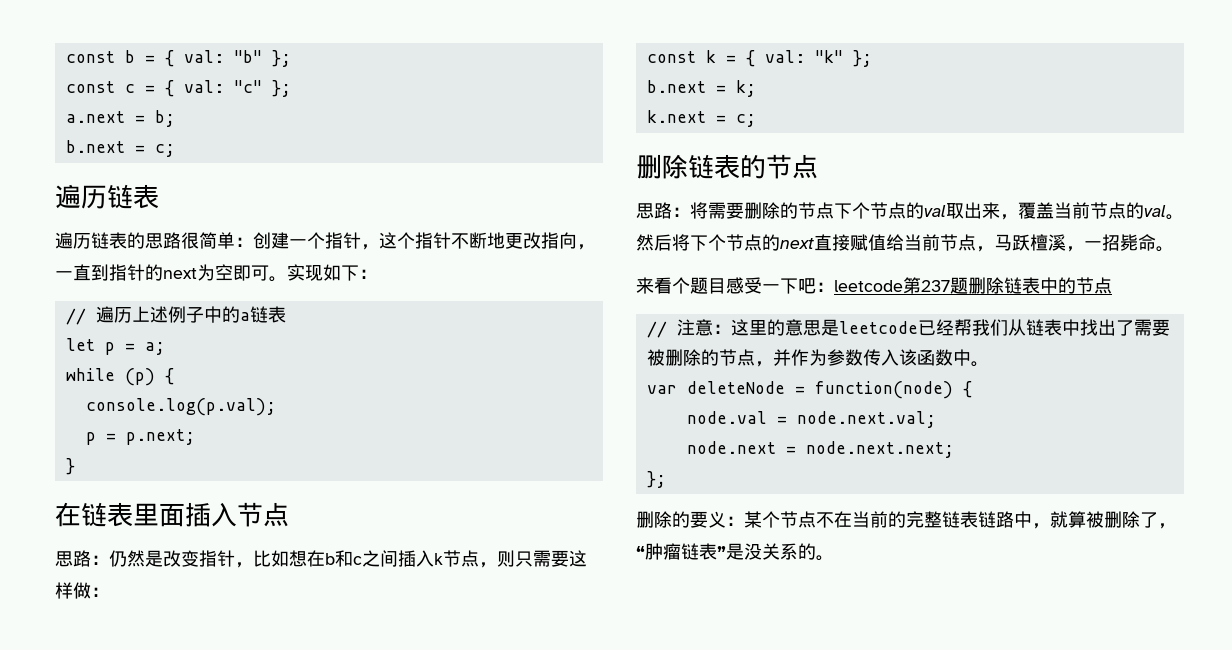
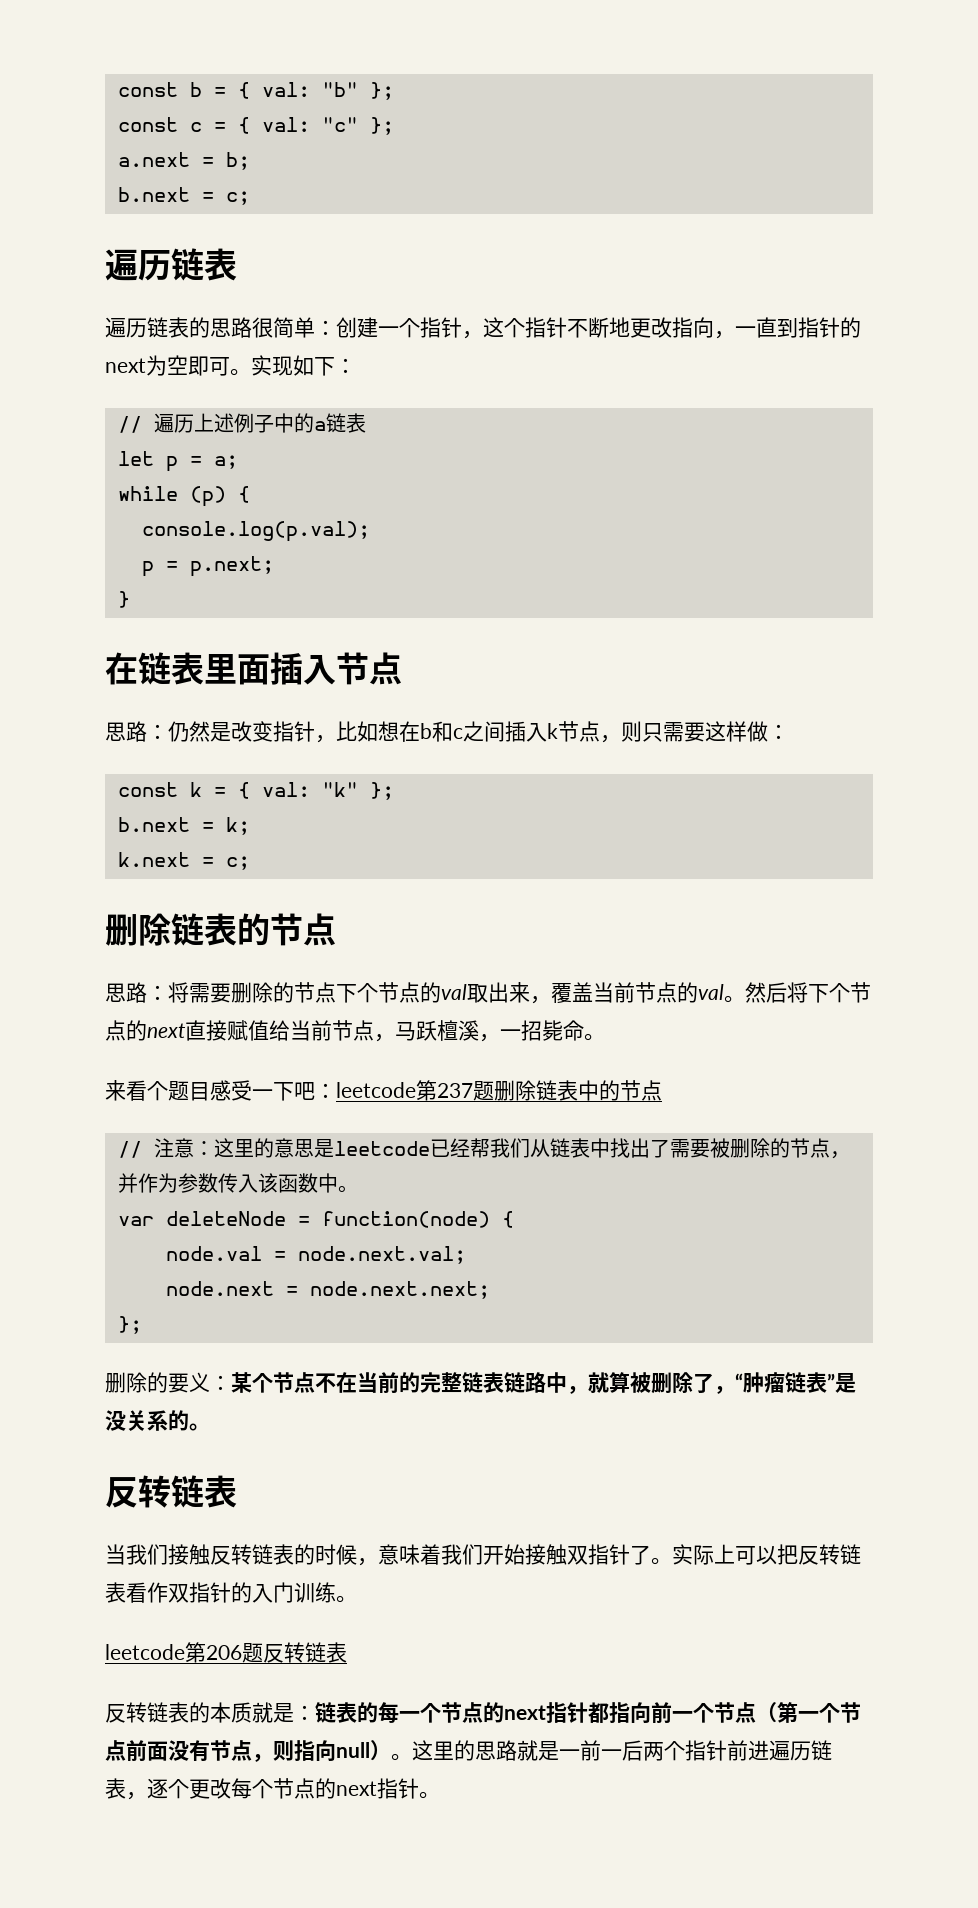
  删除的要义：某个节点不在当前的完整链表链路中，就算被删除了，“肿瘤链表”是没关系的。
+ 反转链表
+ 当我们接触反转链表的时候，意味着我们开始接触双指针了。实际上可以把反转链表看作双指针的入门训练。
+ leetcode第206题反转链表
+ 反转链表的本质就是：链表的每一个节点的next指针都指向前一个节点（第一个节点前面没有节点，则指向null）。这里的思路就是一前一后两个指针前进遍历链表，逐个更改每个节点的next指针。

